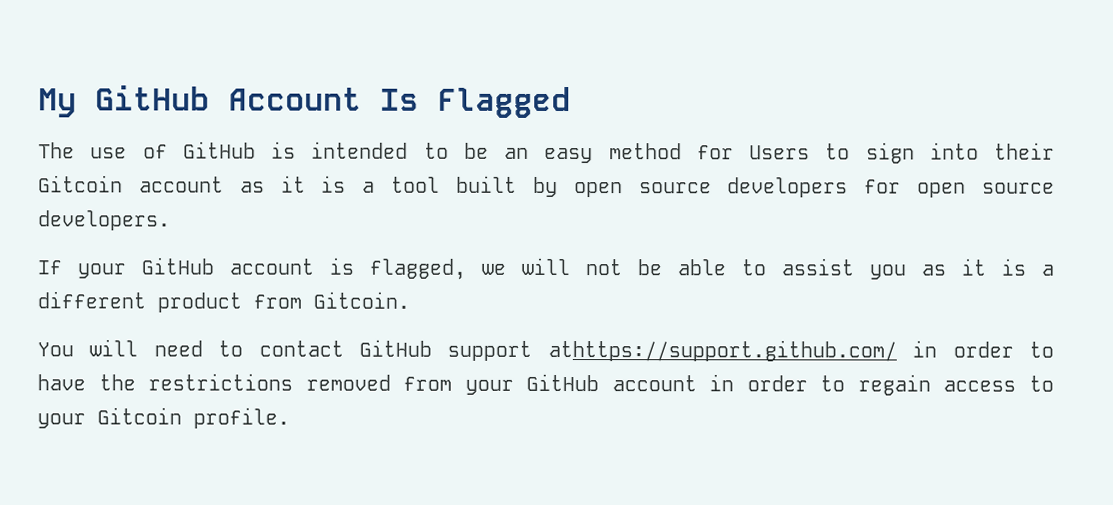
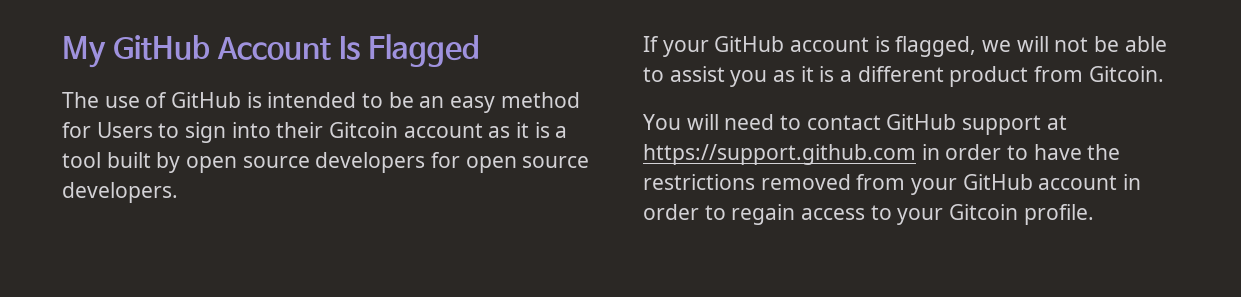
- You will need to contact GitHub support athttps://support.github.com/ in order to have the restrictions removed from your GitHub account in order to regain access to your Gitcoin profile.
+ You will need to contact GitHub support at https://support.github.com in order to have the restrictions removed from your GitHub account in order to regain access to your Gitcoin profile.

